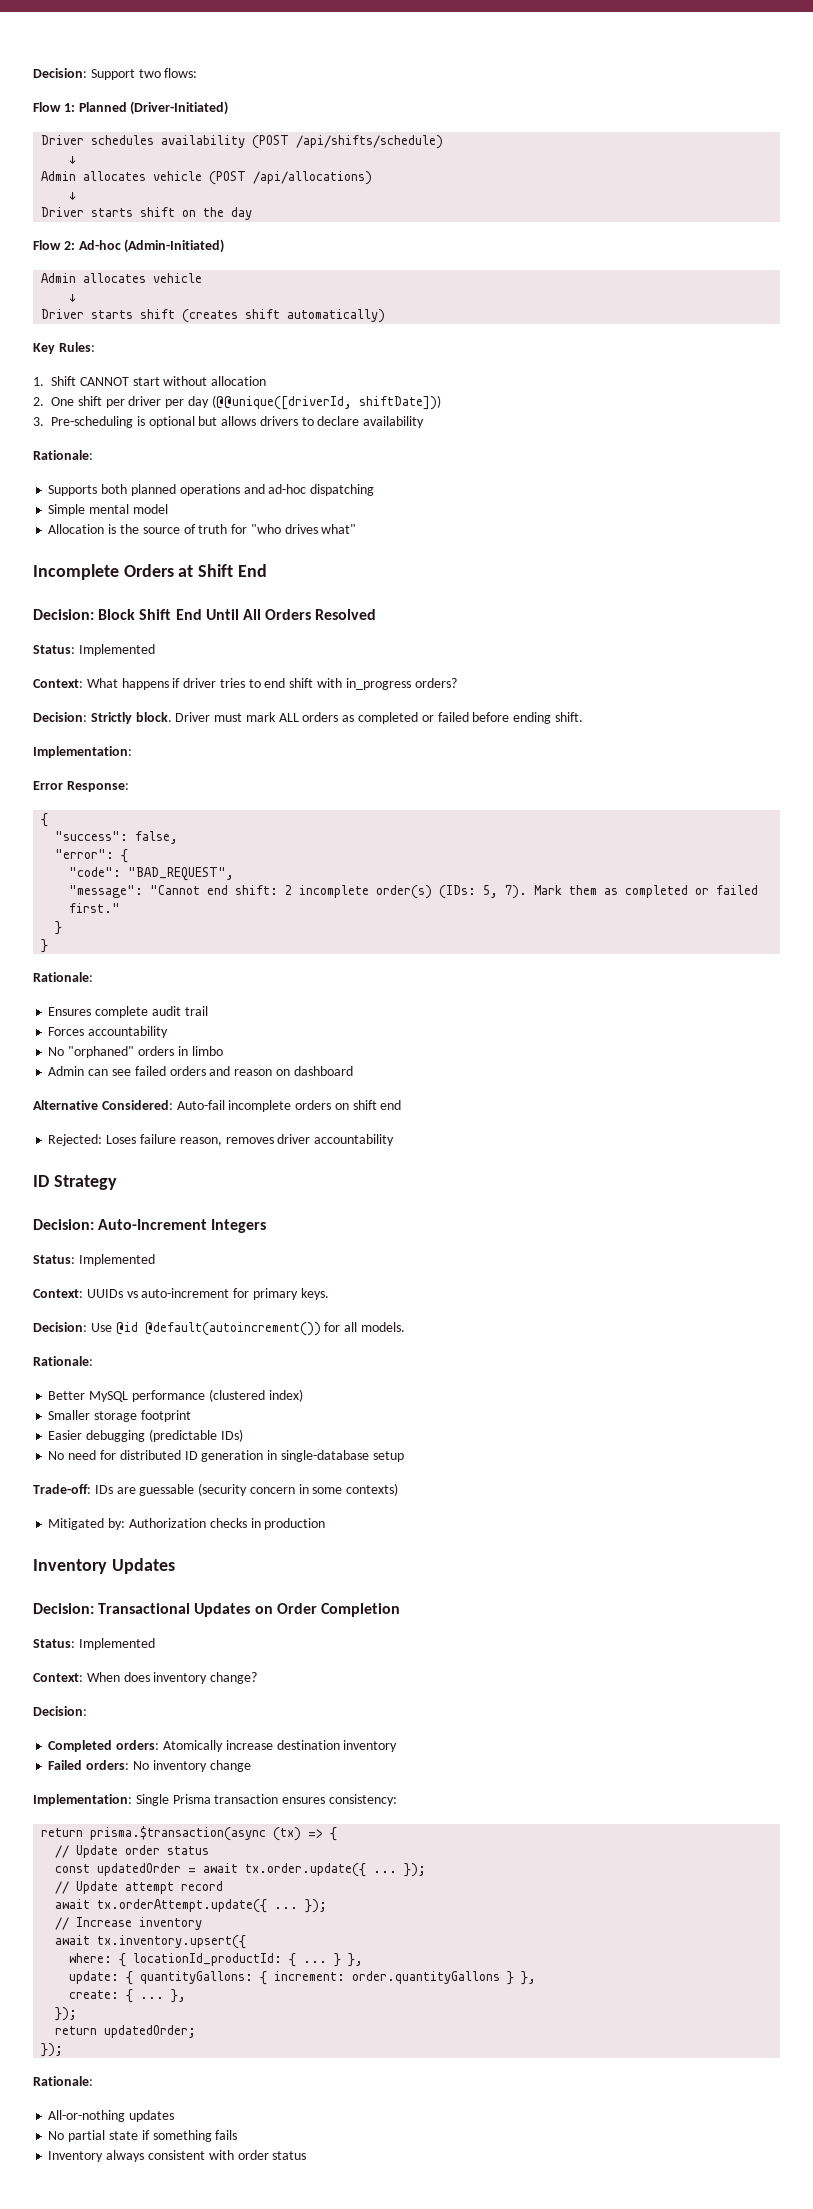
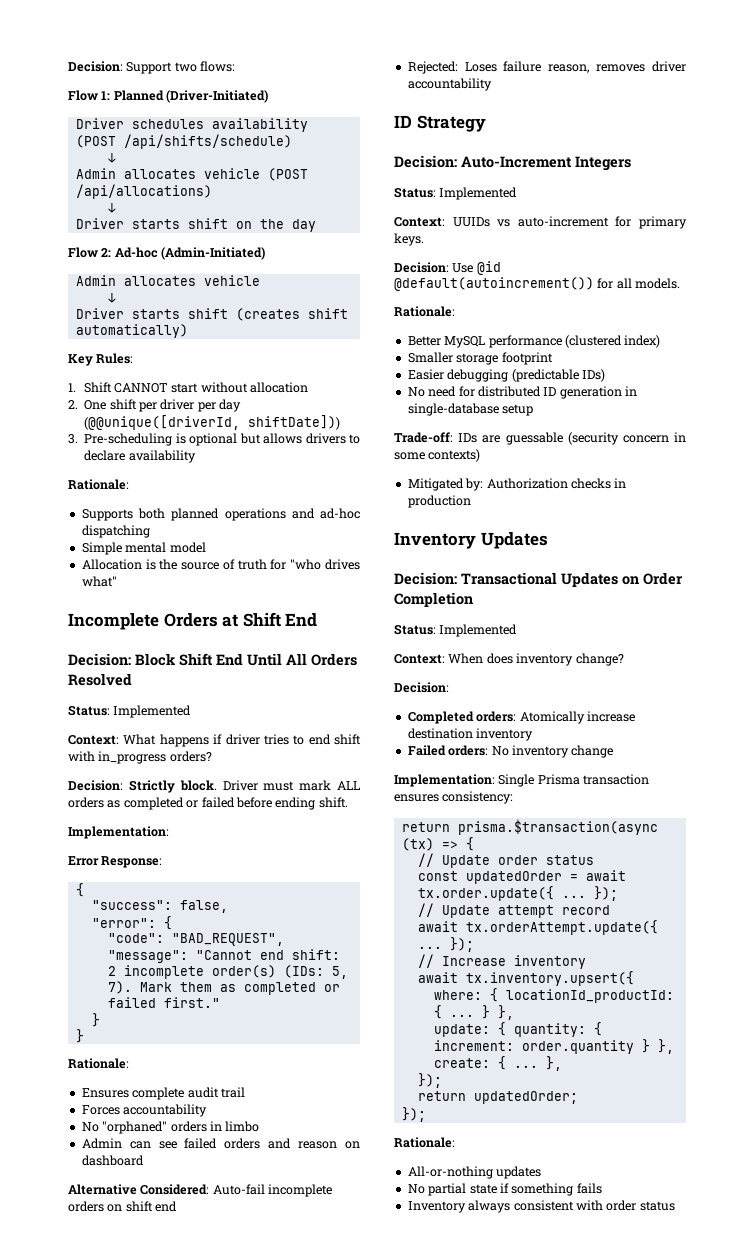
- update: { quantityGallons: { increment: order.quantityGallons } },
+ update: { quantity: { increment: order.quantity } },

